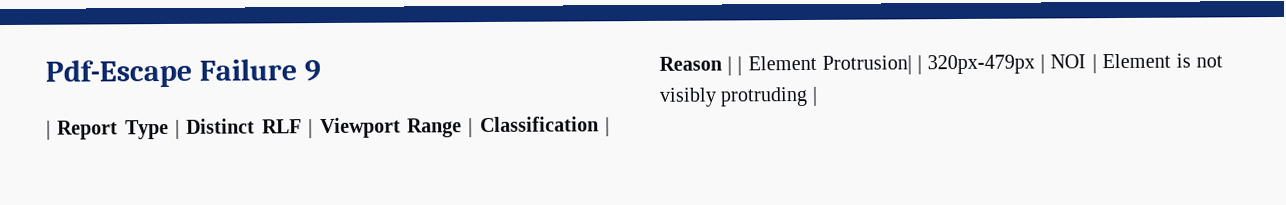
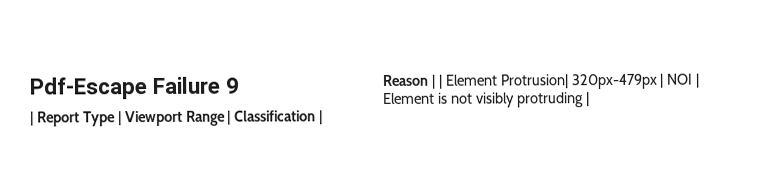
- | Report Type | Distinct RLF | Viewport Range | Classification | Reason | | Element Protrusion| | 320px-479px | NOI | Element is not visibly protruding |
+ | Report Type | Viewport Range | Classification | Reason | | Element Protrusion| 320px-479px | NOI | Element is not visibly protruding |

